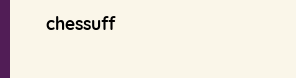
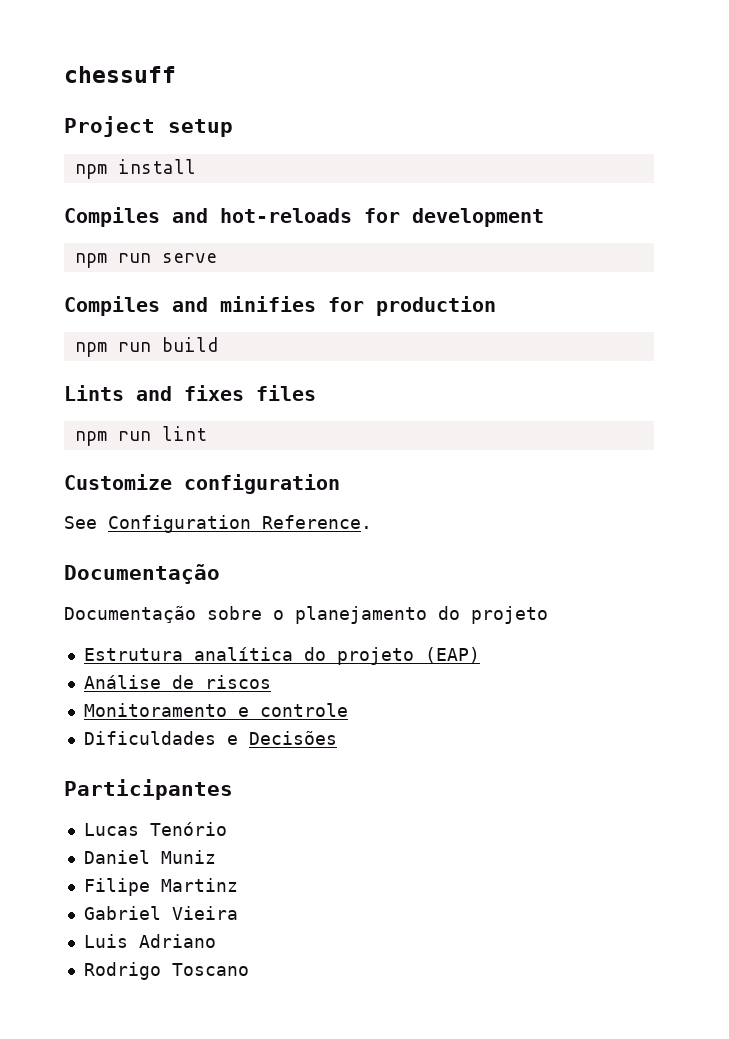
+ Project setup
+ npm install
+ Compiles and hot-reloads for development
+ npm run serve
+ Compiles and minifies for production
+ npm run build
+ Lints and fixes files
+ npm run lint
+ Customize configuration
+ See Configuration Reference.
+ Documentação
+ Documentação sobre o planejamento do projeto
+ Estrutura analítica do projeto (EAP)
+ Análise de riscos
+ Monitoramento e controle
+ Dificuldades e Decisões
+ Participantes
+ Lucas Tenório
+ Daniel Muniz
+ Filipe Martinz
+ Gabriel Vieira
+ Luis Adriano
+ Rodrigo Toscano

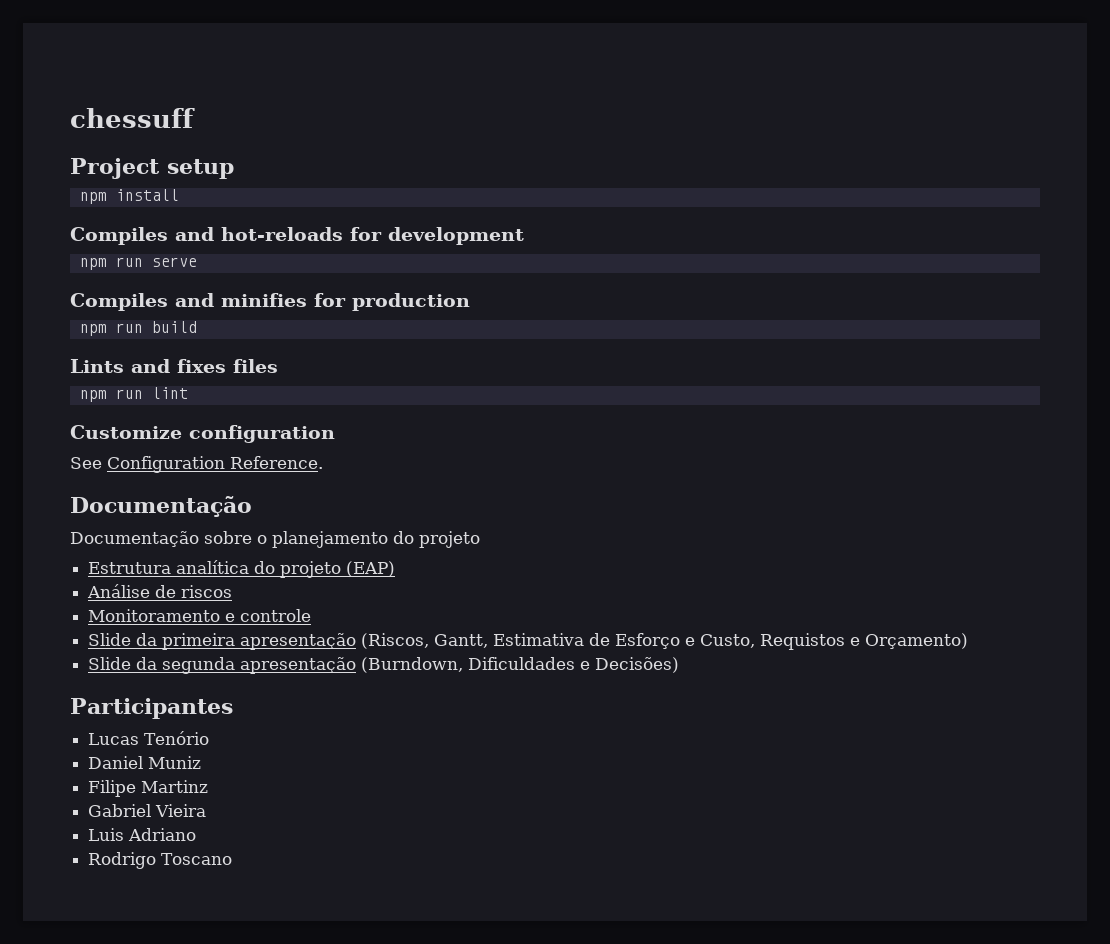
- Dificuldades e Decisões
+ Slide da primeira apresentação (Riscos, Gantt, Estimativa de Esforço e Custo, Requistos e Orçamento)
+ Slide da segunda apresentação (Burndown, Dificuldades e Decisões)

